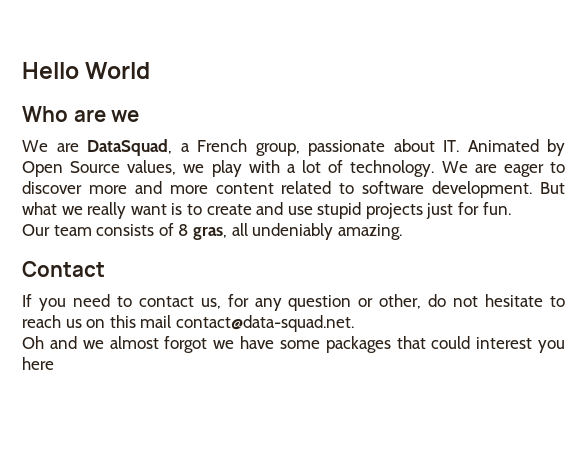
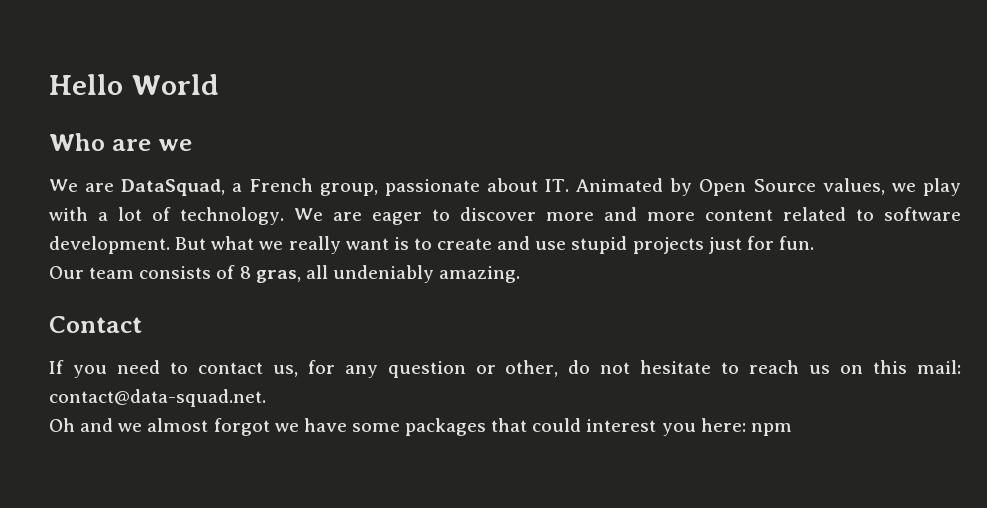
- If you need to contact us, for any question or other, do not hesitate to reach us on this mail contact@data-squad.net.
+ If you need to contact us, for any question or other, do not hesitate to reach us on this mail: contact@data-squad.net.
- Oh and we almost forgot we have some packages that could interest you here
+ Oh and we almost forgot we have some packages that could interest you here: npm

